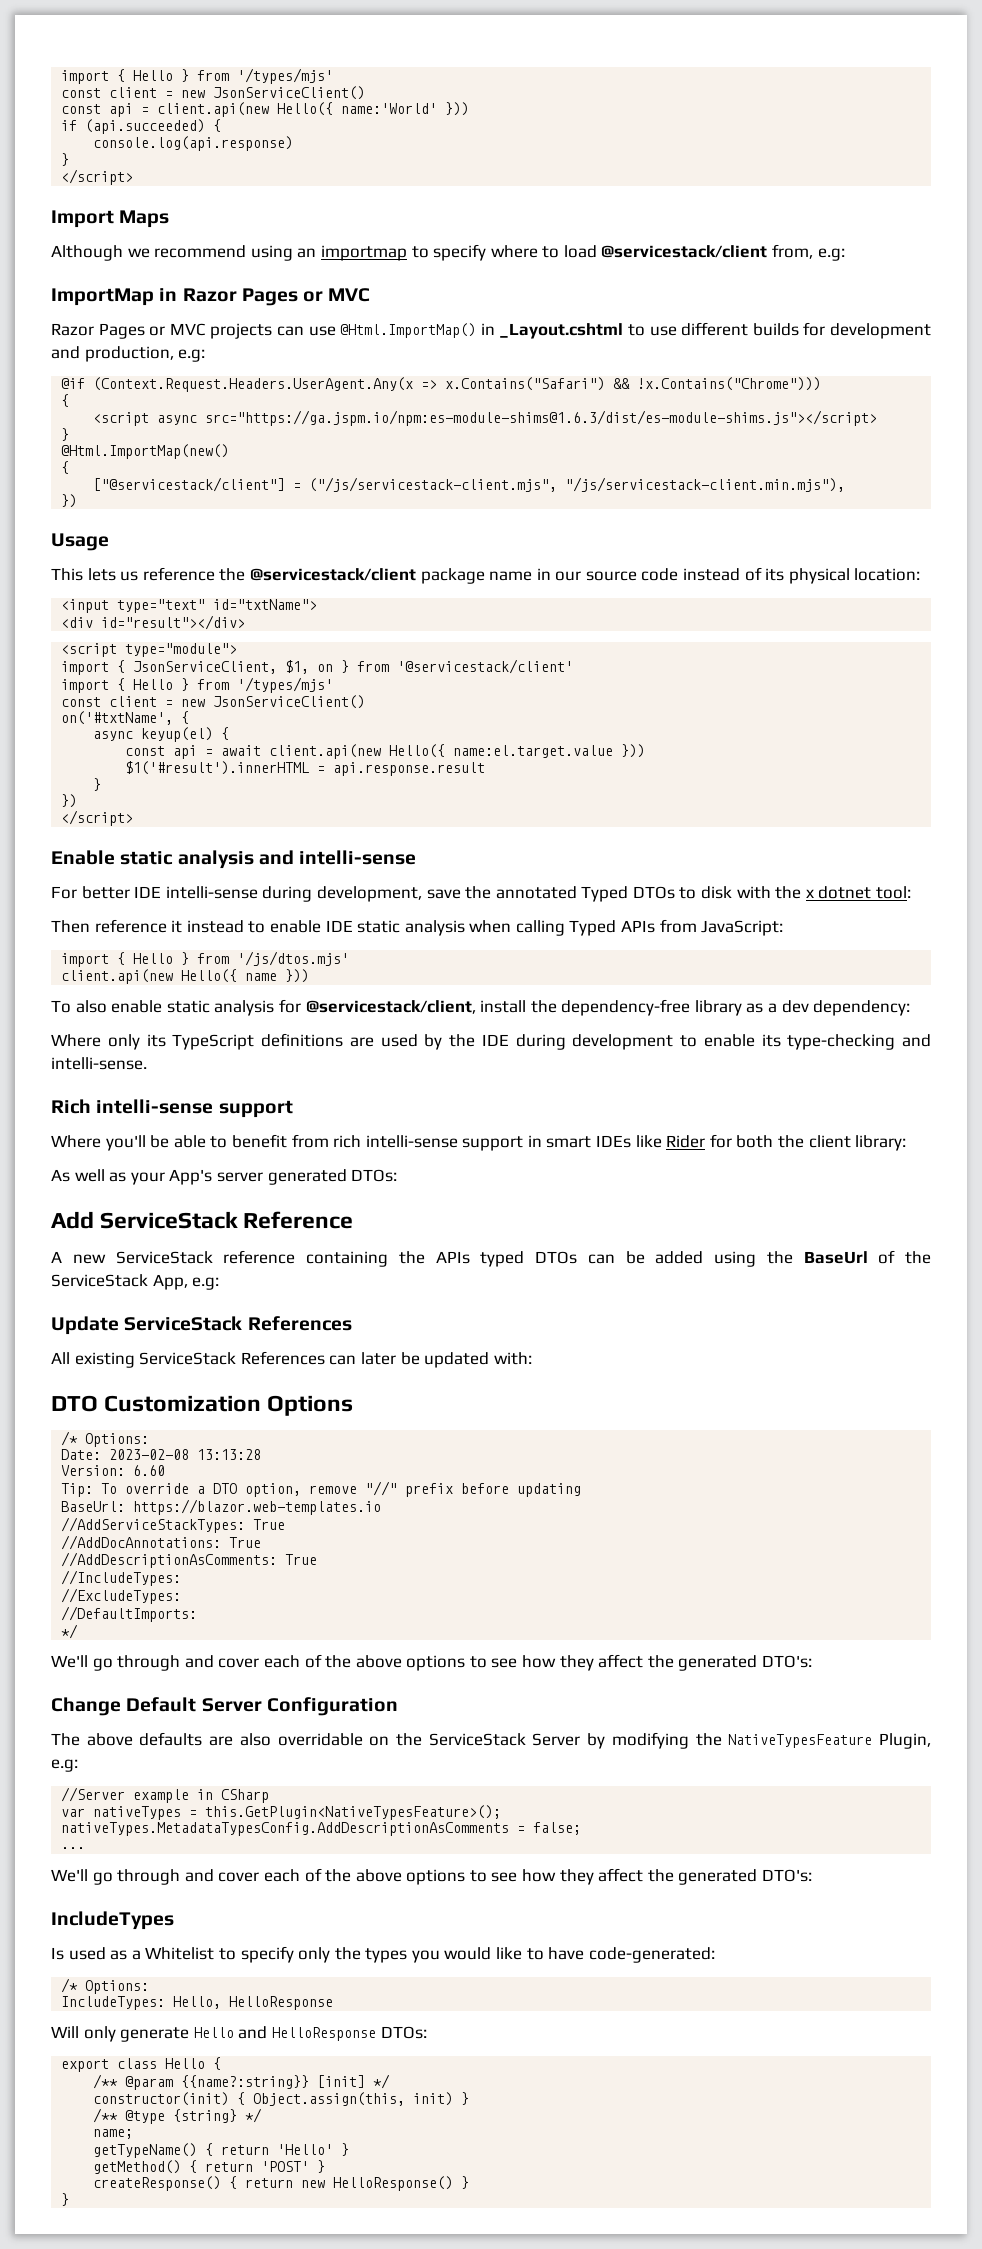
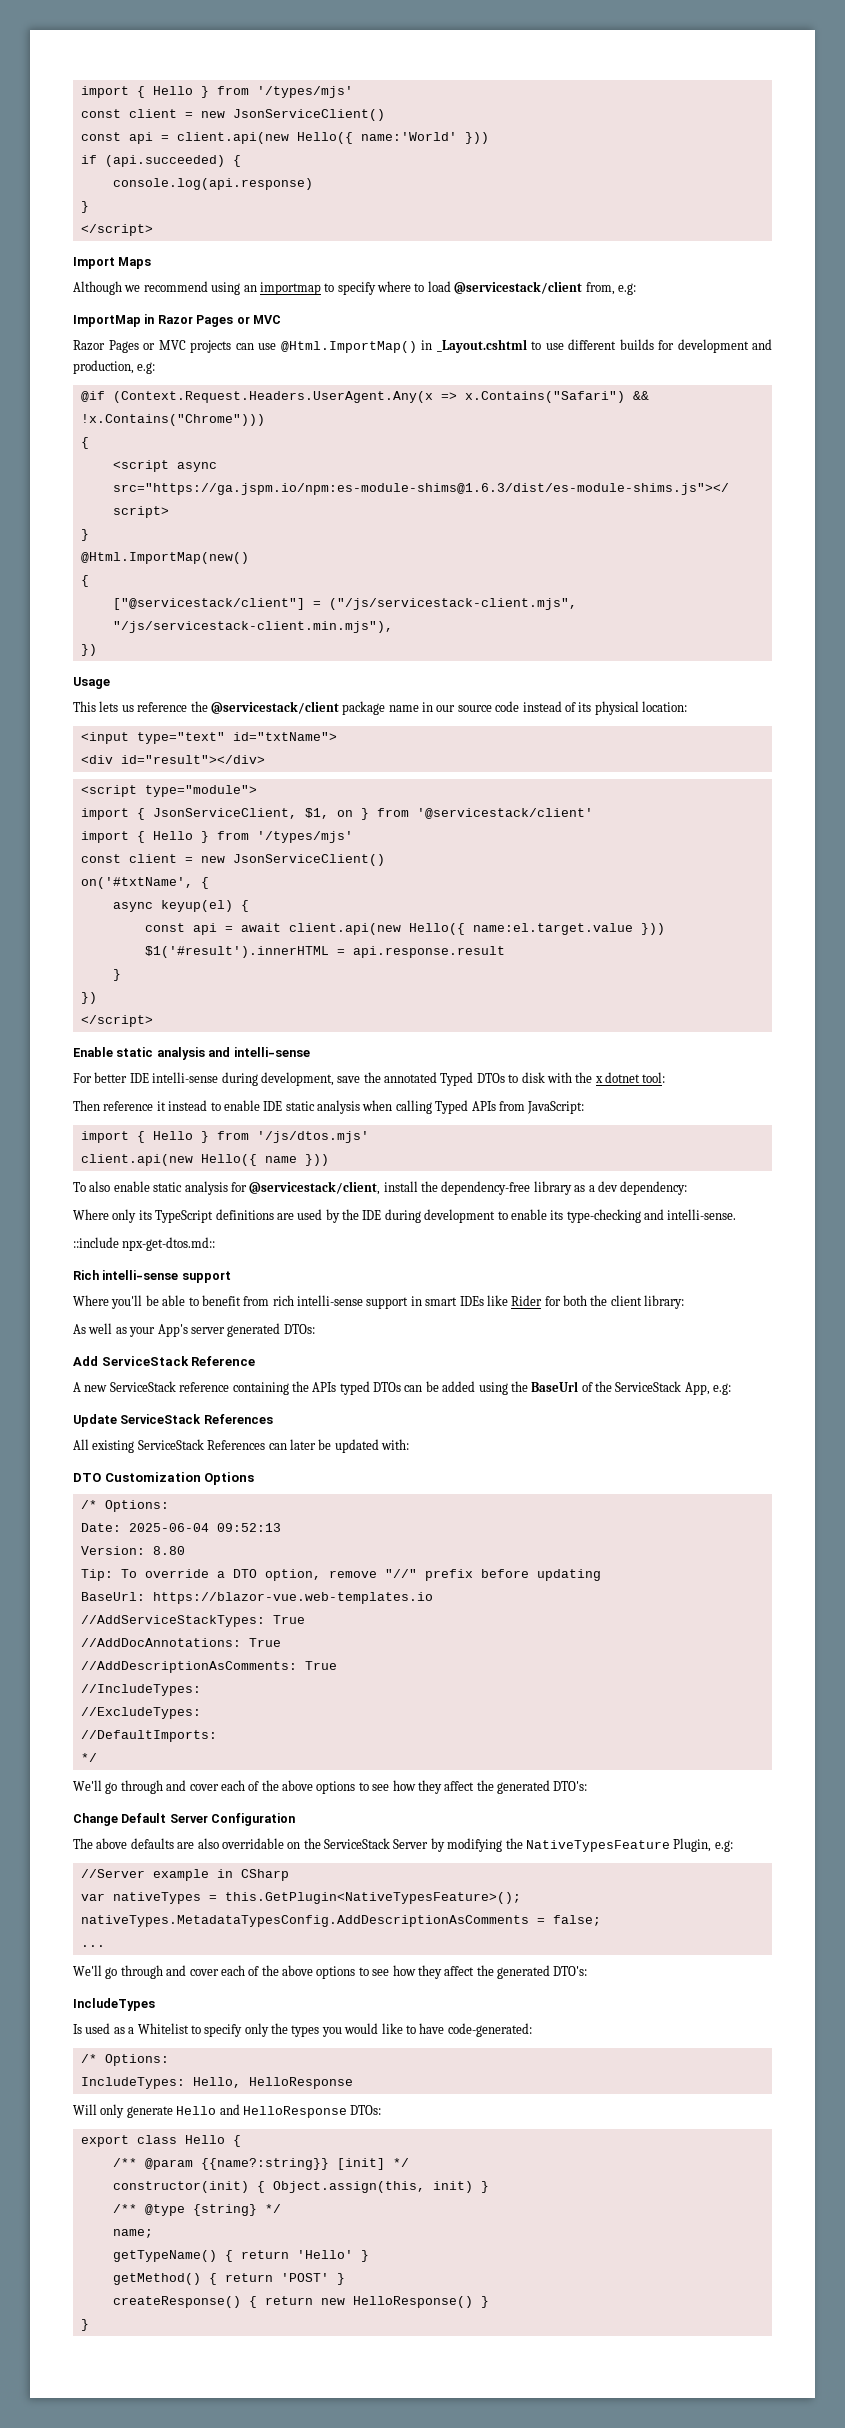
+ ::include npx-get-dtos.md::
- Date: 2023-02-08 13:13:28
+ Date: 2025-06-04 09:52:13
- Version: 6.60
+ Version: 8.80
- BaseUrl: https://blazor.web-templates.io
+ BaseUrl: https://blazor-vue.web-templates.io

